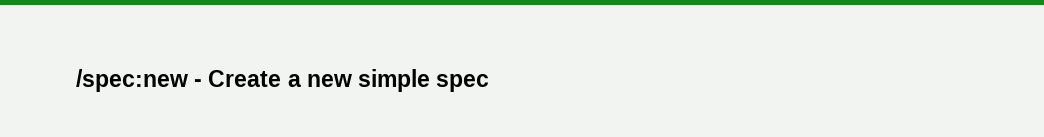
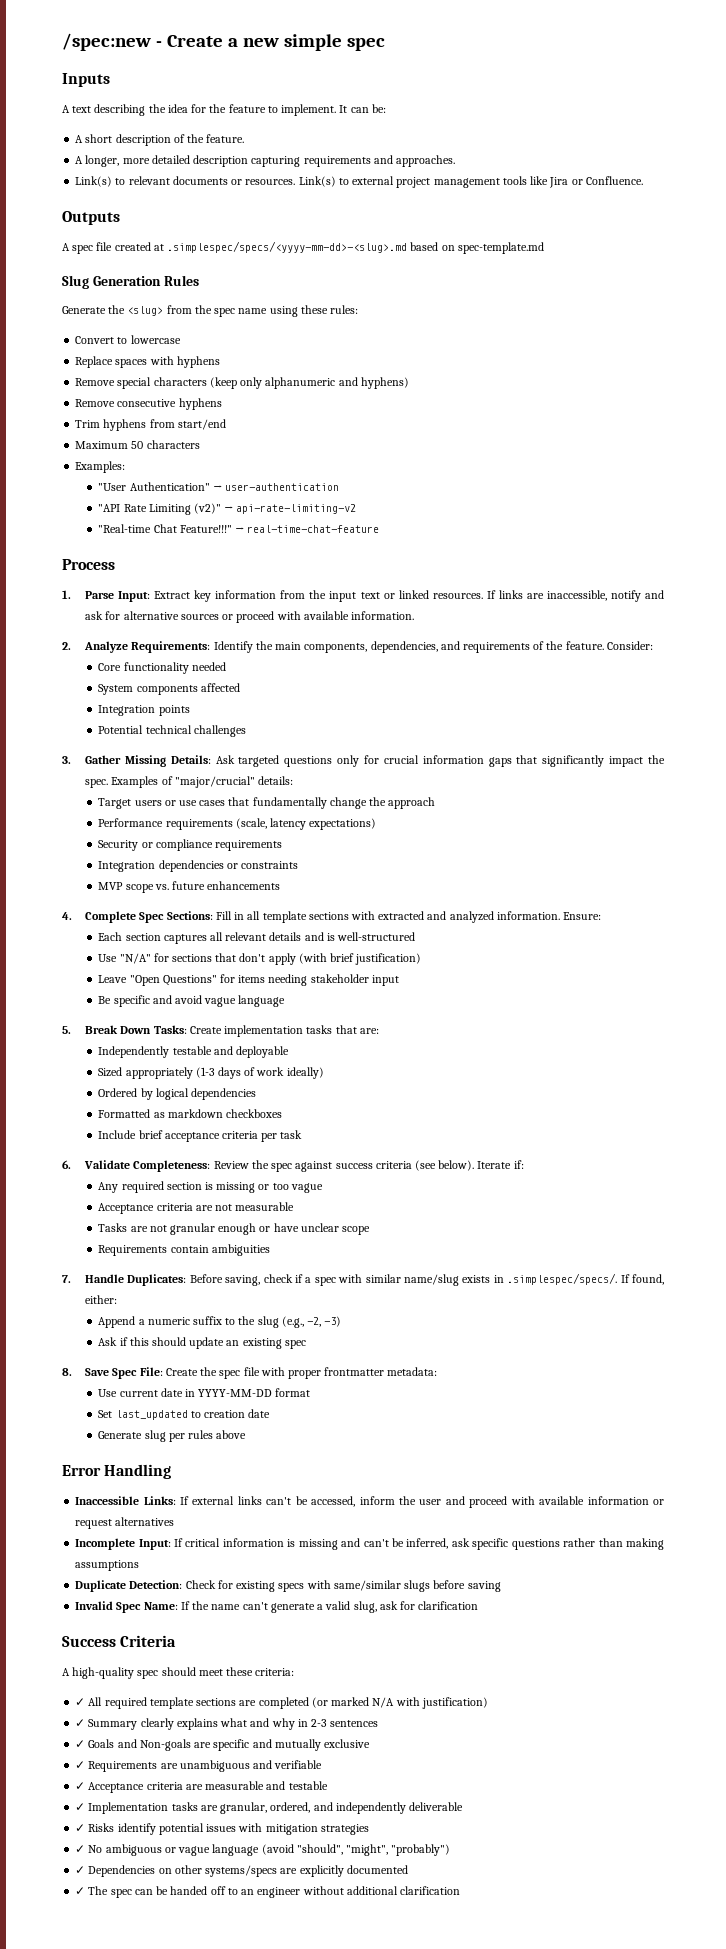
+ Inputs
+ A text describing the idea for the feature to implement. It can be:
+ A short description of the feature.
+ A longer, more detailed description capturing requirements and approaches.
+ Link(s) to relevant documents or resources. Link(s) to external project management tools like Jira or Confluence.
+ Outputs
+ A spec file created at .simplespec/specs/<yyyy-mm-dd>-<slug>.md based on spec-template.md
+ Slug Generation Rules
+ Generate the <slug> from the spec name using these rules:
+ Convert to lowercase
+ Replace spaces with hyphens
+ Remove special characters (keep only alphanumeric and hyphens)
+ Remove consecutive hyphens
+ Trim hyphens from start/end
+ Maximum 50 characters
+ Examples:
+ "User Authentication" → user-authentication
+ "API Rate Limiting (v2)" → api-rate-limiting-v2
+ "Real-time Chat Feature!!!" → real-time-chat-feature
+ Process
+ 1. Parse Input: Extract key information from the input text or linked resources. If links are inaccessible, notify and ask for alternative sources or proceed with available information.
+ 2. Analyze Requirements: Identify the main components, dependencies, and requirements of the feature. Consider:
+ Core functionality needed
+ System components affected
+ Integration points
+ Potential technical challenges
+ 3. Gather Missing Details: Ask targeted questions only for crucial information gaps that significantly impact the spec. Examples of "major/crucial" details:
+ Target users or use cases that fundamentally change the approach
+ Performance requirements (scale, latency expectations)
+ Security or compliance requirements
+ Integration dependencies or constraints
+ MVP scope vs. future enhancements
+ 4. Complete Spec Sections: Fill in all template sections with extracted and analyzed information. Ensure:
+ Each section captures all relevant details and is well-structured
+ Use "N/A" for sections that don't apply (with brief justification)
+ Leave "Open Questions" for items needing stakeholder input
+ Be specific and avoid vague language
+ 5. Break Down Tasks: Create implementation tasks that are:
+ Independently testable and deployable
+ Sized appropriately (1-3 days of work ideally)
+ Ordered by logical dependencies
+ Formatted as markdown checkboxes
+ Include brief acceptance criteria per task
+ 6. Validate Completeness: Review the spec against success criteria (see below). Iterate if:
+ Any required section is missing or too vague
+ Acceptance criteria are not measurable
+ Tasks are not granular enough or have unclear scope
+ Requirements contain ambiguities
+ 7. Handle Duplicates: Before saving, check if a spec with similar name/slug exists in .simplespec/specs/. If found, either:
+ Append a numeric suffix to the slug (e.g., -2, -3)
+ Ask if this should update an existing spec
+ 8. Save Spec File: Create the spec file with proper frontmatter metadata:
+ Use current date in YYYY-MM-DD format
+ Set last_updated to creation date
+ Generate slug per rules above
+ Error Handling
+ Inaccessible Links: If external links can't be accessed, inform the user and proceed with available information or request alternatives
+ Incomplete Input: If critical information is missing and can't be inferred, ask specific questions rather than making assumptions
+ Duplicate Detection: Check for existing specs with same/similar slugs before saving
+ Invalid Spec Name: If the name can't generate a valid slug, ask for clarification
+ Success Criteria
+ A high-quality spec should meet these criteria:
+ ✓ All required template sections are completed (or marked N/A with justification)
+ ✓ Summary clearly explains what and why in 2-3 sentences
+ ✓ Goals and Non-goals are specific and mutually exclusive
+ ✓ Requirements are unambiguous and verifiable
+ ✓ Acceptance criteria are measurable and testable
+ ✓ Implementation tasks are granular, ordered, and independently deliverable
+ ✓ Risks identify potential issues with mitigation strategies
+ ✓ No ambiguous or vague language (avoid "should", "might", "probably")
+ ✓ Dependencies on other systems/specs are explicitly documented
+ ✓ The spec can be handed off to an engineer without additional clarification

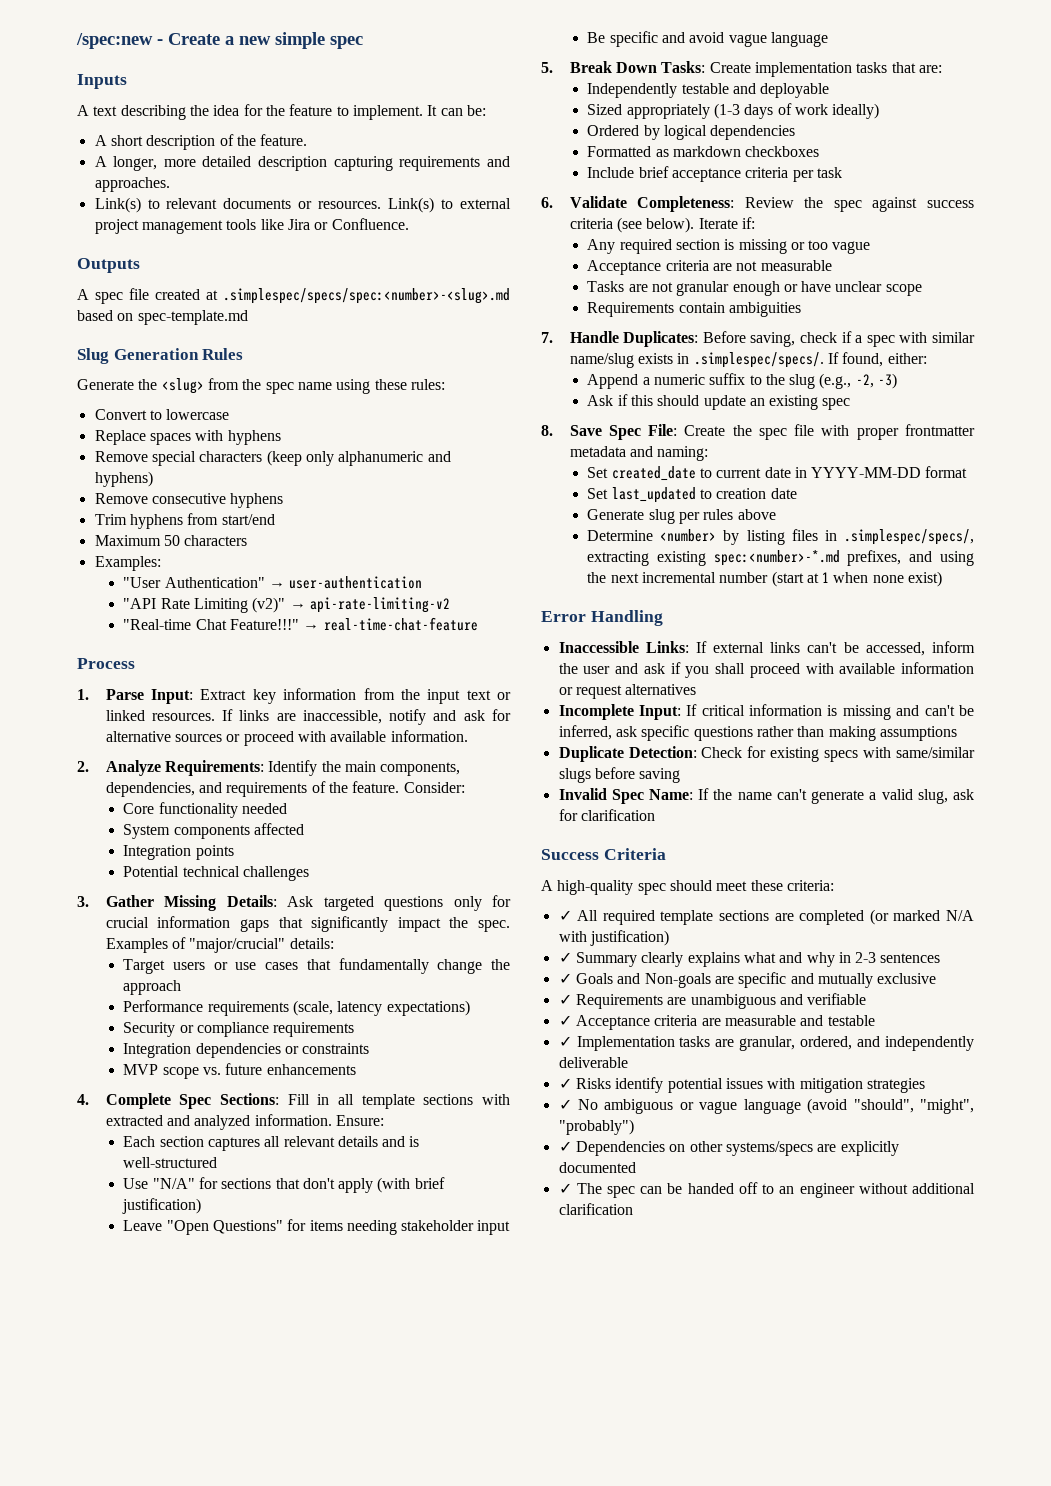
- A spec file created at .simplespec/specs/<yyyy-mm-dd>-<slug>.md based on spec-template.md
+ A spec file created at .simplespec/specs/spec:<number>-<slug>.md based on spec-template.md
- 8. Save Spec File: Create the spec file with proper frontmatter metadata:
- Use current date in YYYY-MM-DD format
+ 8. Save Spec File: Create the spec file with proper frontmatter metadata and naming:
+ Set created_date to current date in YYYY-MM-DD format
+ Determine <number> by listing files in .simplespec/specs/, extracting existing spec:<number>-*.md prefixes, and using the next incremental number (start at 1 when none exist)
- Inaccessible Links: If external links can't be accessed, inform the user and proceed with available information or request alternatives
+ Inaccessible Links: If external links can't be accessed, inform the user and ask if you shall proceed with available information or request alternatives

